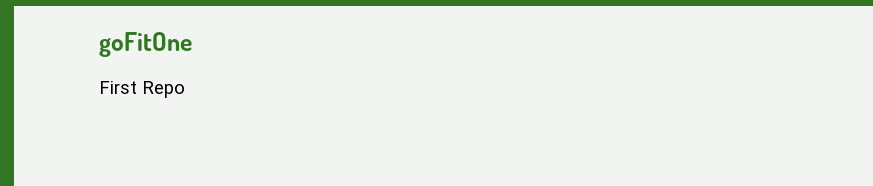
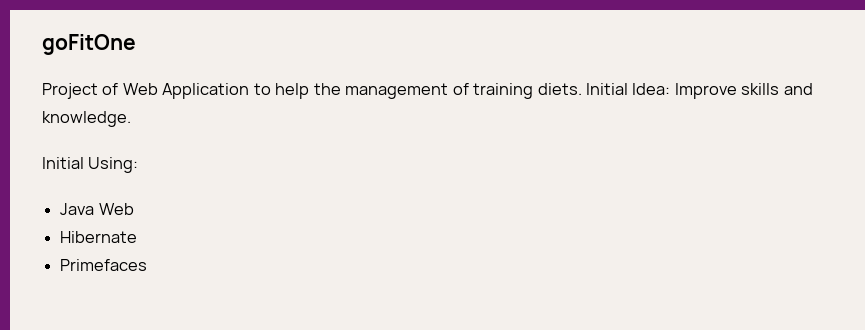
- First Repo
+ Project of Web Application to help the management of training diets. Initial Idea: Improve skills and knowledge.
+ Initial Using:
+ Java Web
+ Hibernate
+ Primefaces

